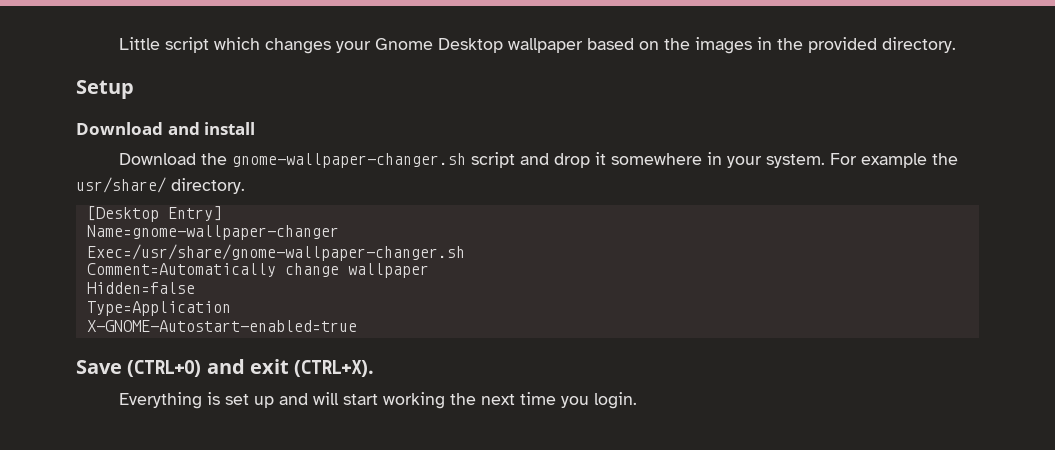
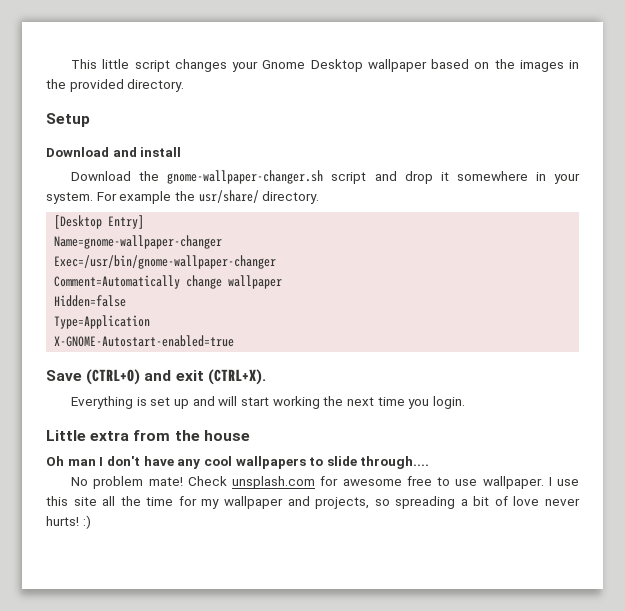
- Little script which changes your Gnome Desktop wallpaper based on the images in the provided directory.
+ This little script changes your Gnome Desktop wallpaper based on the images in the provided directory.
- Exec=/usr/share/gnome-wallpaper-changer.sh
+ Exec=/usr/bin/gnome-wallpaper-changer
+ Little extra from the house
+ Oh man I don't have any cool wallpapers to slide through....
+ No problem mate! Check unsplash.com for awesome free to use wallpaper. I use this site all the time for my wallpaper and projects, so spreading a bit of love never hurts! :)

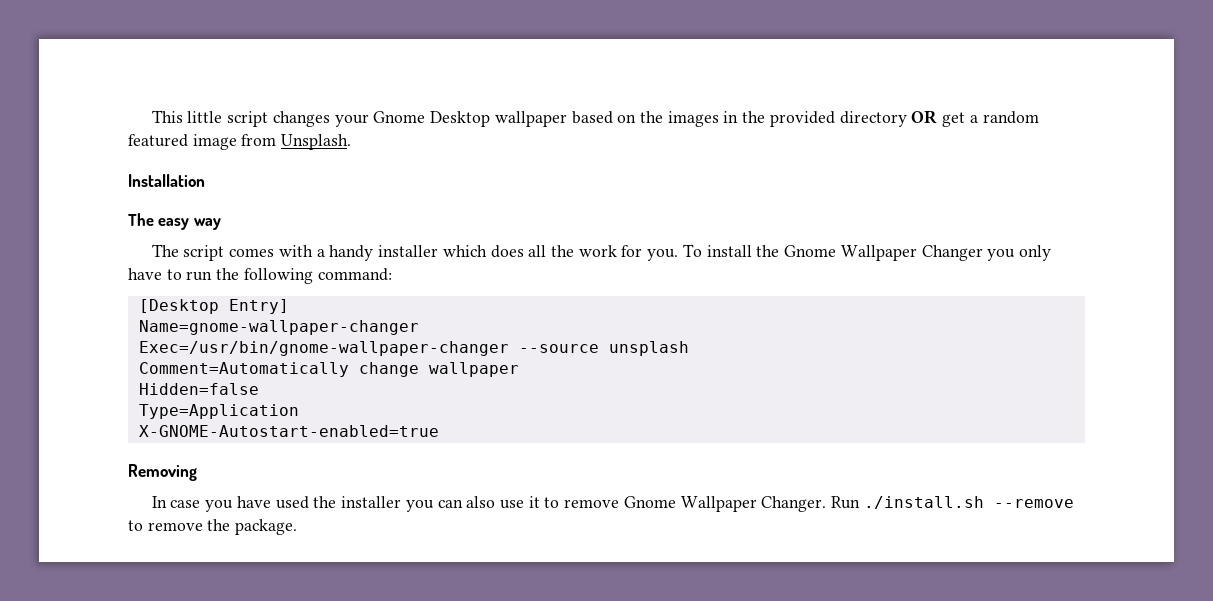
- This little script changes your Gnome Desktop wallpaper based on the images in the provided directory.
- Setup
- Download and install
- Download the gnome-wallpaper-changer.sh script and drop it somewhere in your system. For example the usr/share/ directory.
+ This little script changes your Gnome Desktop wallpaper based on the images in the provided directory OR get a random featured image from Unsplash.
+ Installation
+ The easy way
+ The script comes with a handy installer which does all the work for you. To install the Gnome Wallpaper Changer you only have to run the following command:
- Exec=/usr/bin/gnome-wallpaper-changer
+ Exec=/usr/bin/gnome-wallpaper-changer --source unsplash
- Save (CTRL+O) and exit (CTRL+X).
- Everything is set up and will start working the next time you login.
- Little extra from the house
- Oh man I don't have any cool wallpapers to slide through....
- No problem mate! Check unsplash.com for awesome free to use wallpaper. I use this site all the time for my wallpaper and projects, so spreading a bit of love never hurts! :)
+ Removing
+ In case you have used the installer you can also use it to remove Gnome Wallpaper Changer. Run ./install.sh --remove to remove the package.

